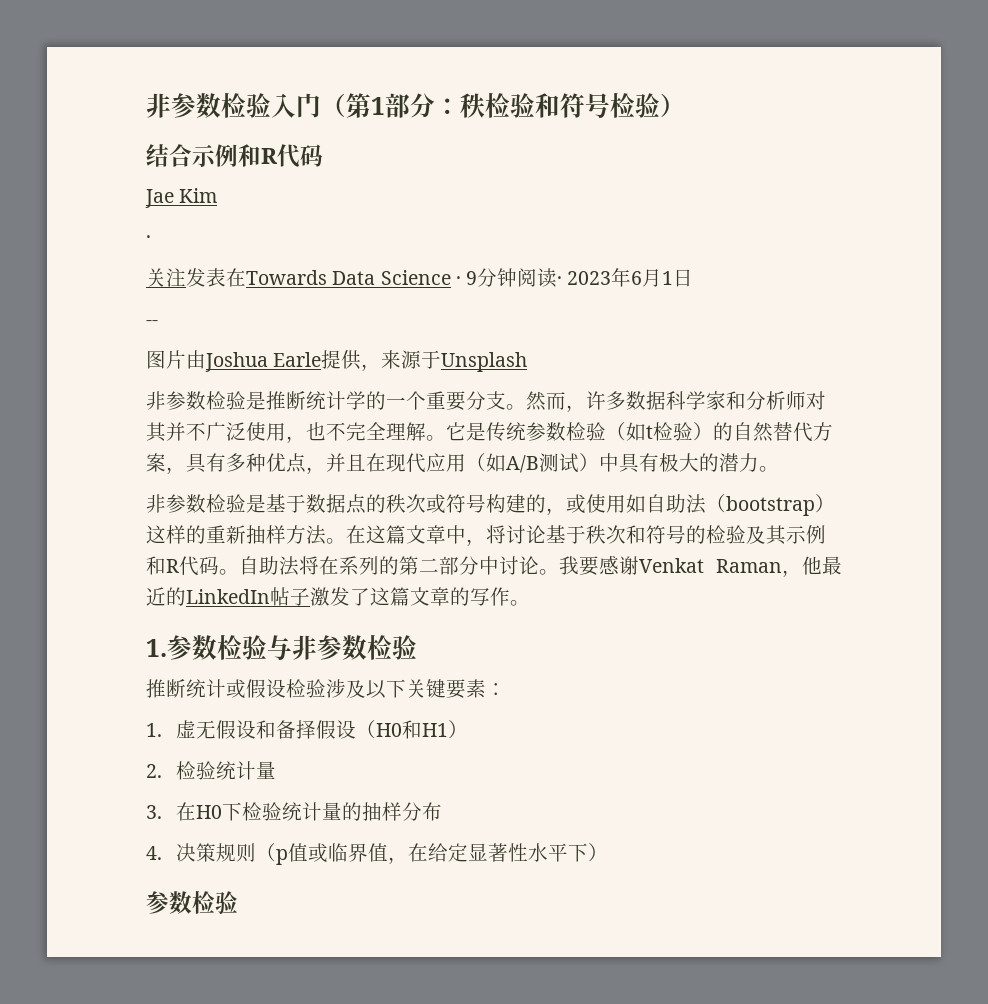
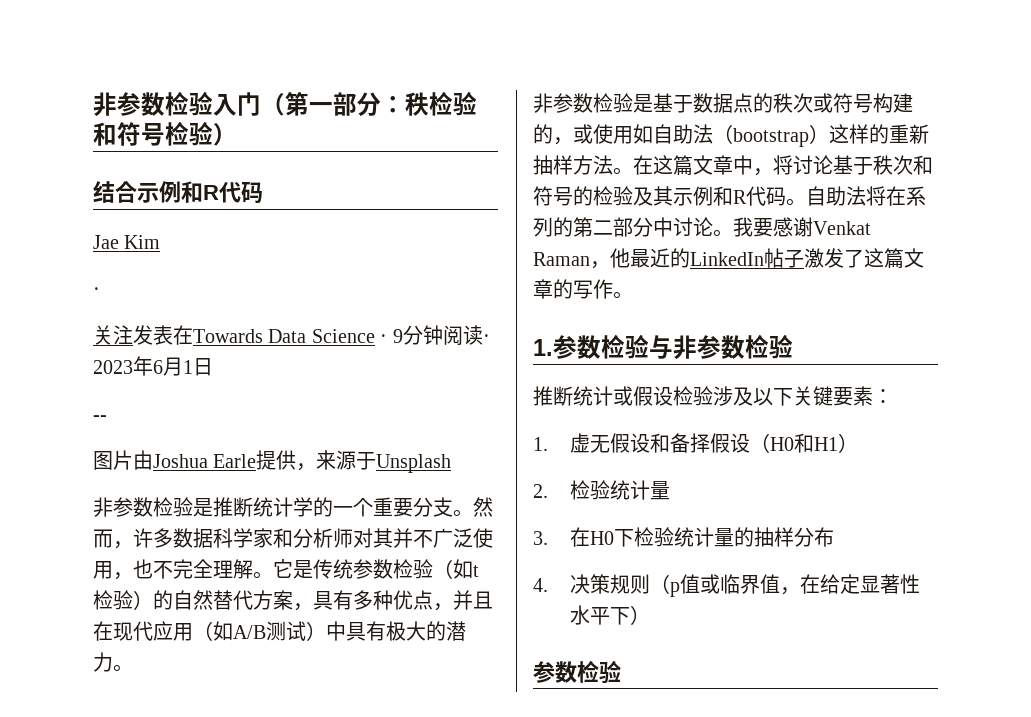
- 非参数检验入门（第1部分：秩检验和符号检验）
+ 非参数检验入门（第一部分：秩检验和符号检验）

